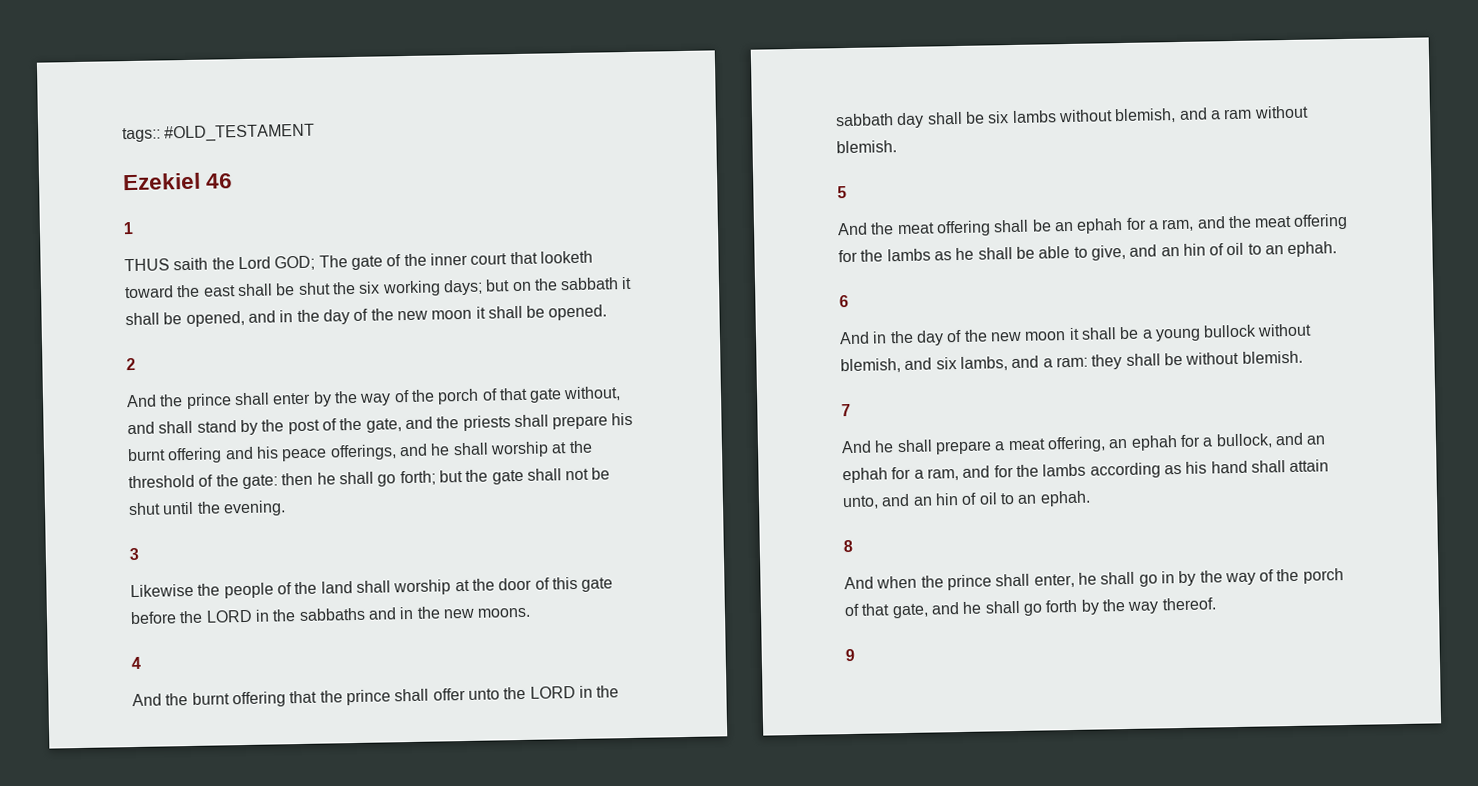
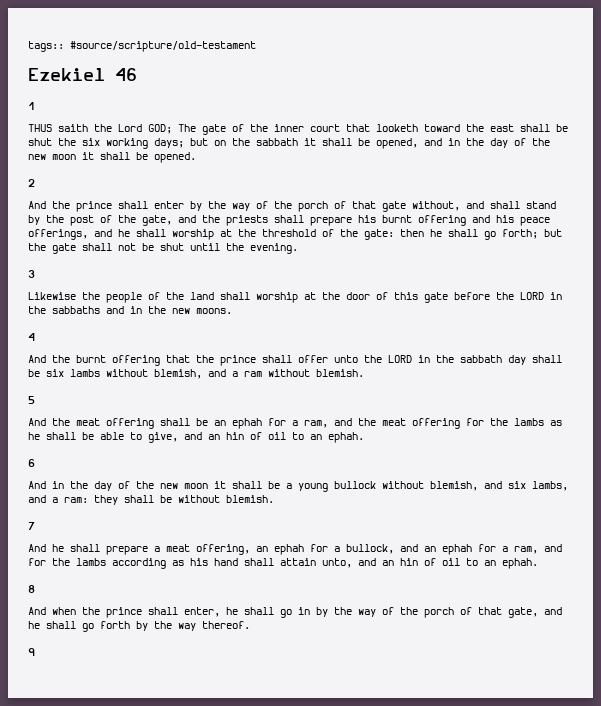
- tags:: #OLD_TESTAMENT
+ tags:: #source/scripture/old-testament

